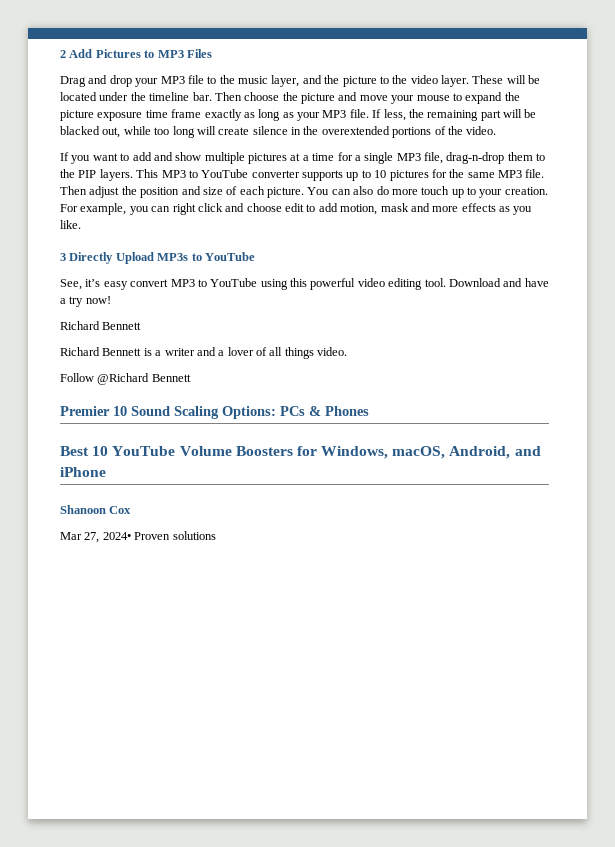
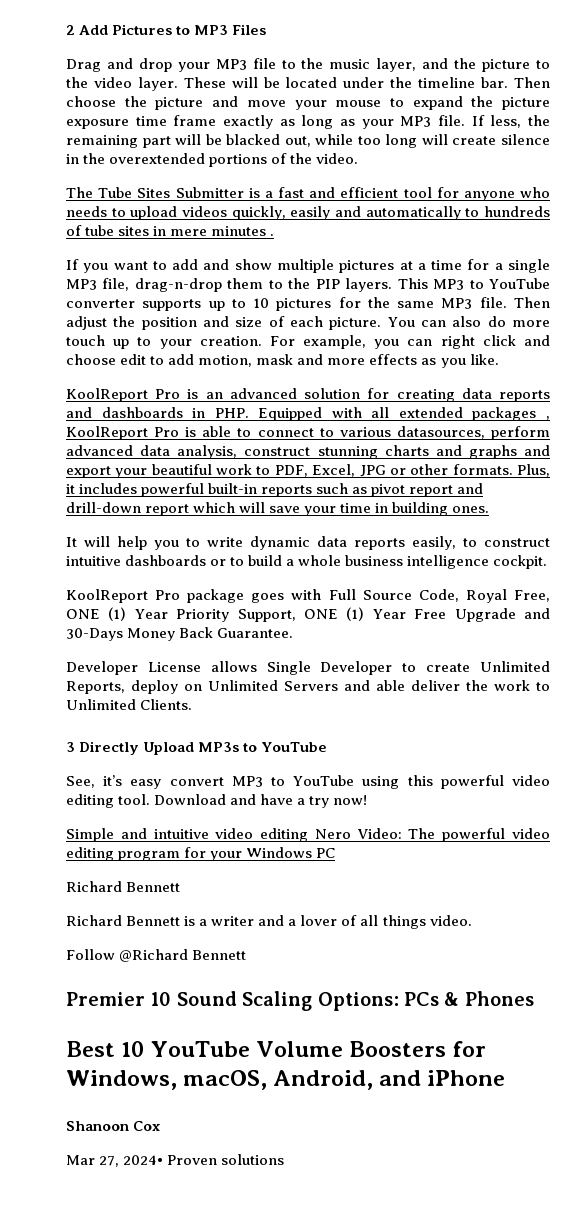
+ The Tube Sites Submitter is a fast and efficient tool for anyone who needs to upload videos quickly, easily and automatically to hundreds of tube sites in mere minutes .
+ KoolReport Pro is an advanced solution for creating data reports and dashboards in PHP. Equipped with all extended packages , KoolReport Pro is able to connect to various datasources, perform advanced data analysis, construct stunning charts and graphs and export your beautiful work to PDF, Excel, JPG or other formats. Plus, it includes powerful built-in reports such as pivot report and drill-down report which will save your time in building ones.
+ It will help you to write dynamic data reports easily, to construct intuitive dashboards or to build a whole business intelligence cockpit.
+ KoolReport Pro package goes with Full Source Code, Royal Free, ONE (1) Year Priority Support, ONE (1) Year Free Upgrade and 30-Days Money Back Guarantee.
+ Developer License allows Single Developer to create Unlimited Reports, deploy on Unlimited Servers and able deliver the work to Unlimited Clients.
+ Simple and intuitive video editing Nero Video: The powerful video editing program for your Windows PC

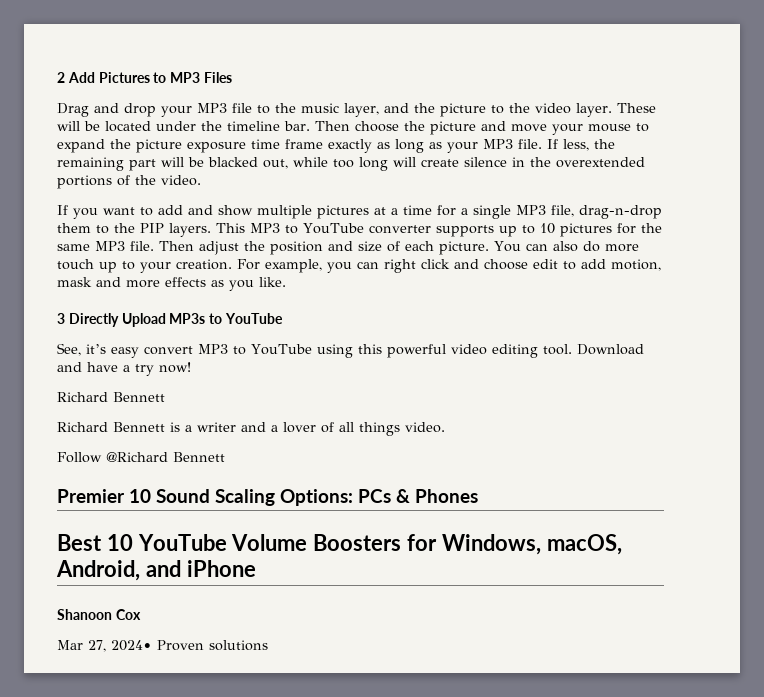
- The Tube Sites Submitter is a fast and efficient tool for anyone who needs to upload videos quickly, easily and automatically to hundreds of tube sites in mere minutes .
- KoolReport Pro is an advanced solution for creating data reports and dashboards in PHP. Equipped with all extended packages , KoolReport Pro is able to connect to various datasources, perform advanced data analysis, construct stunning charts and graphs and export your beautiful work to PDF, Excel, JPG or other formats. Plus, it includes powerful built-in reports such as pivot report and drill-down report which will save your time in building ones.
- It will help you to write dynamic data reports easily, to construct intuitive dashboards or to build a whole business intelligence cockpit.
- KoolReport Pro package goes with Full Source Code, Royal Free, ONE (1) Year Priority Support, ONE (1) Year Free Upgrade and 30-Days Money Back Guarantee.
- Developer License allows Single Developer to create Unlimited Reports, deploy on Unlimited Servers and able deliver the work to Unlimited Clients.
- Simple and intuitive video editing Nero Video: The powerful video editing program for your Windows PC

